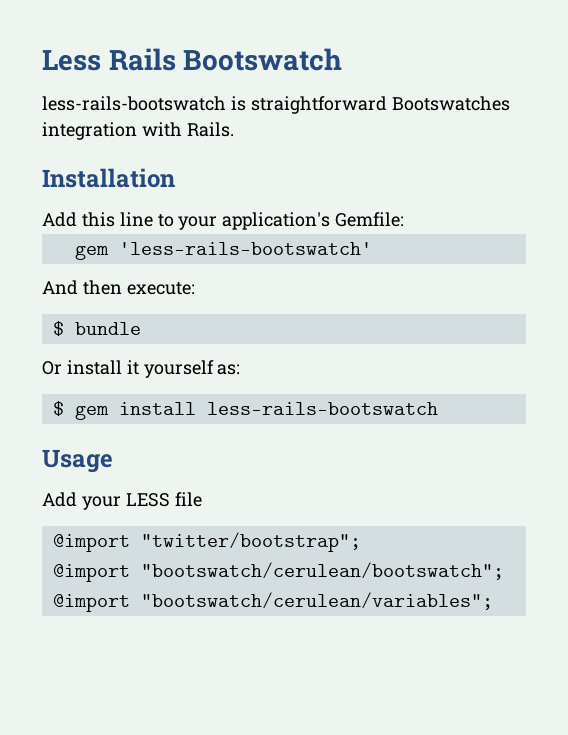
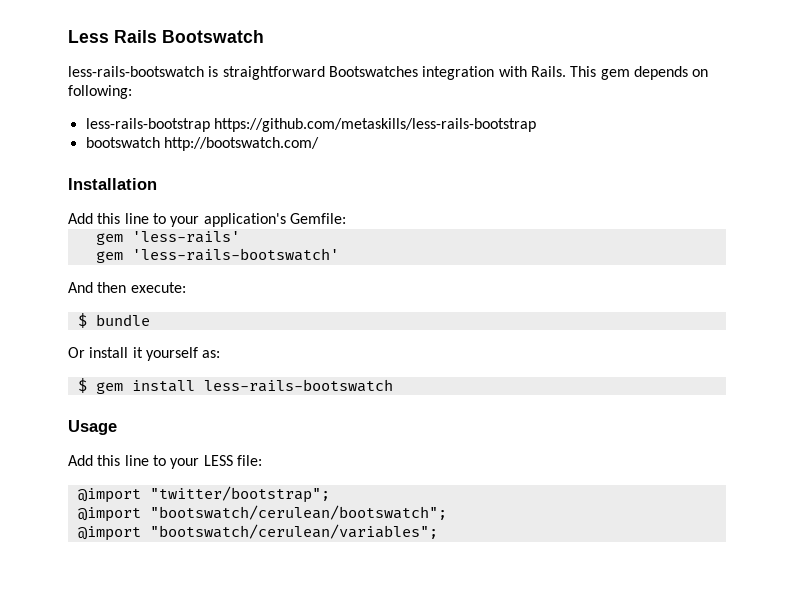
+ This gem depends on following:
+ less-rails-bootstrap https://github.com/metaskills/less-rails-bootstrap
+ bootswatch http://bootswatch.com/
+ gem 'less-rails'
- Add your LESS file
+ Add this line to your LESS file:

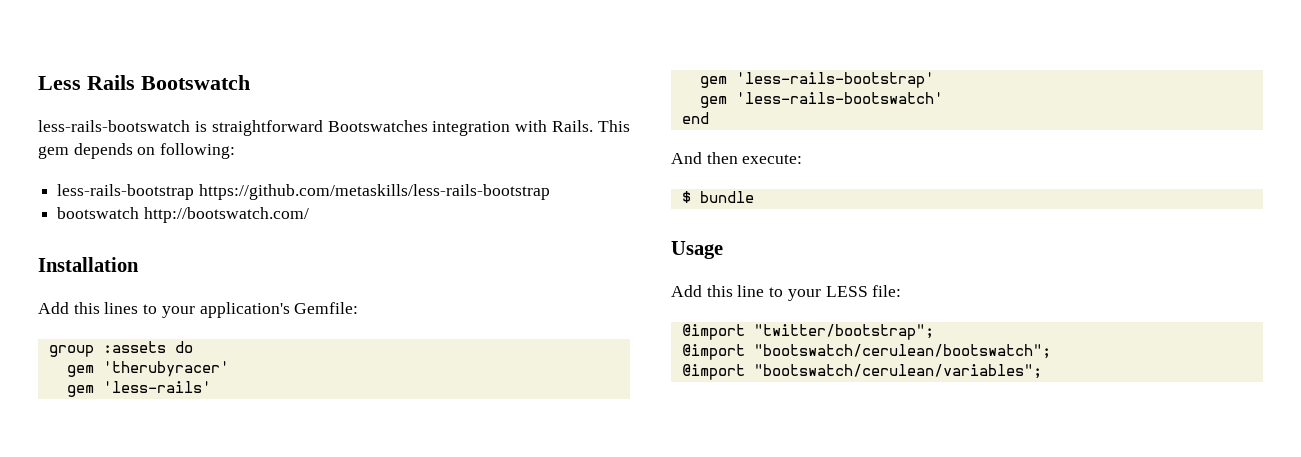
- Add this line to your application's Gemfile:
+ Add this lines to your application's Gemfile:
+ group :assets do
+ gem 'therubyracer'
+ gem 'less-rails-bootstrap'
+ end
- Or install it yourself as:
- $ gem install less-rails-bootswatch

